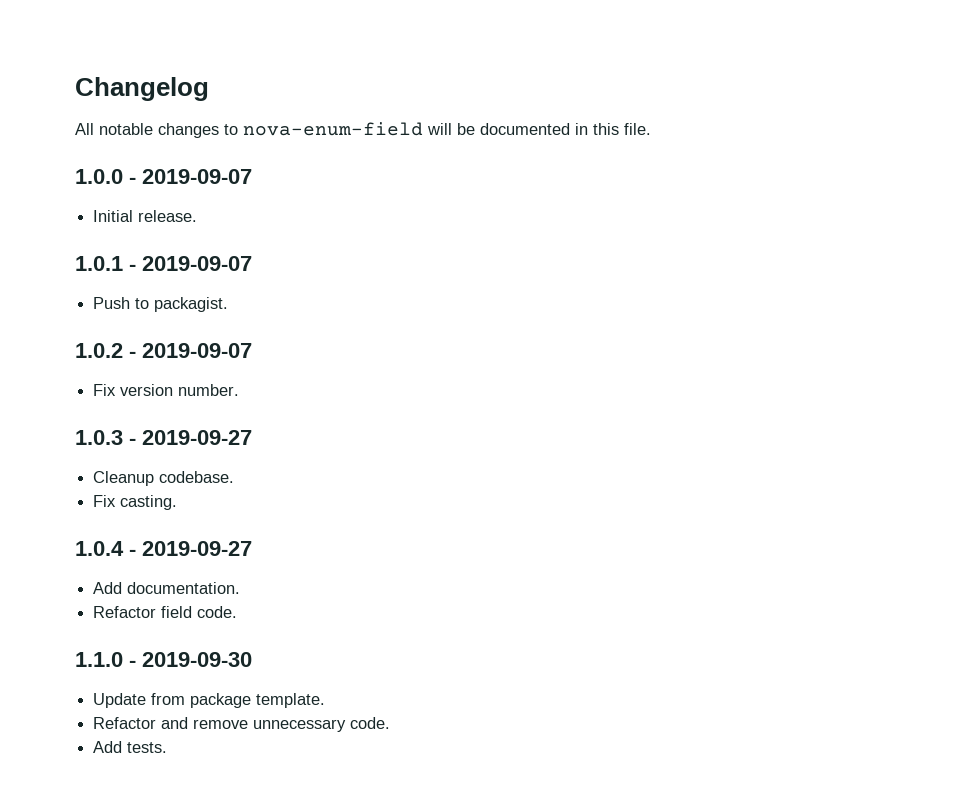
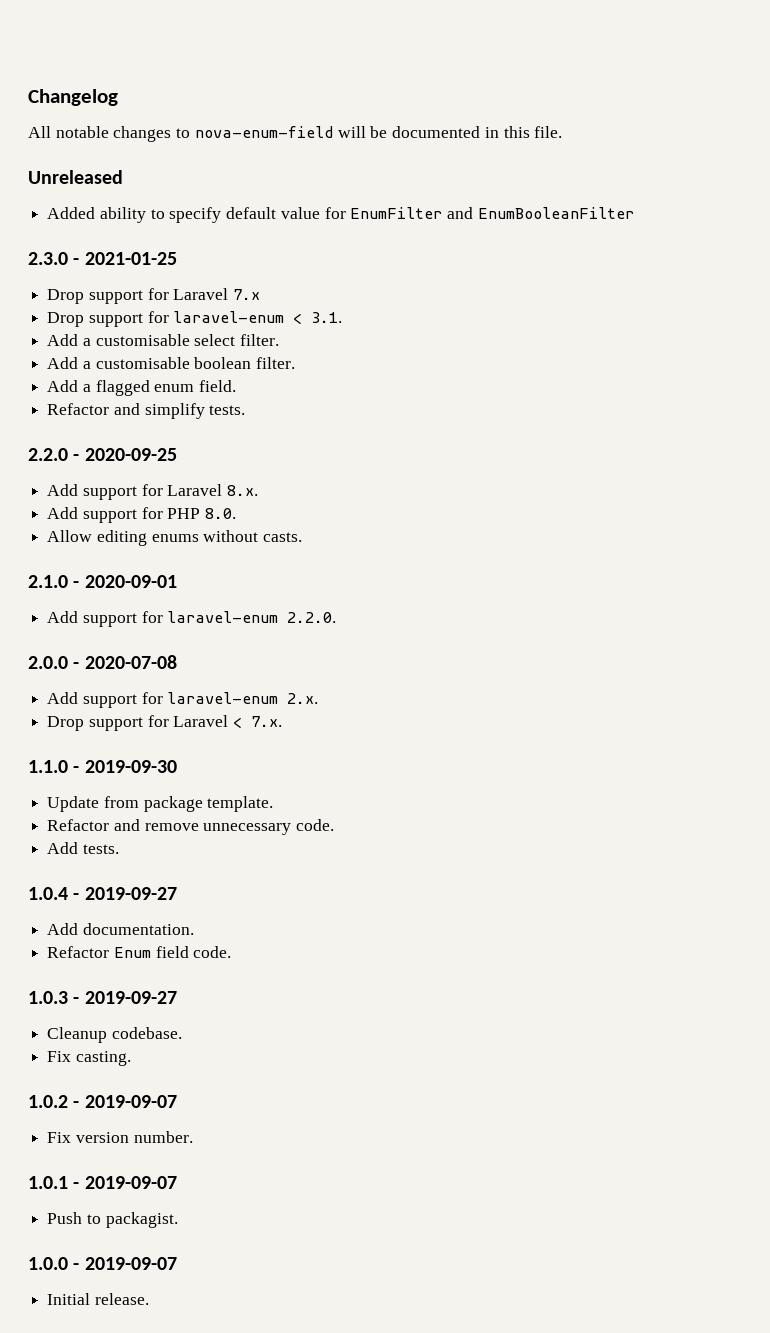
- 1.0.0 - 2019-09-07
- Initial release.
- 1.0.1 - 2019-09-07
- Push to packagist.
- 1.0.2 - 2019-09-07
- Fix version number.
- 1.0.3 - 2019-09-27
- Cleanup codebase.
- Fix casting.
- 1.0.4 - 2019-09-27
- Add documentation.
- Refactor field code.
+ Unreleased
+ Added ability to specify default value for EnumFilter and EnumBooleanFilter
+ 2.3.0 - 2021-01-25
+ Drop support for Laravel 7.x
+ Drop support for laravel-enum < 3.1.
+ Add a customisable select filter.
+ Add a customisable boolean filter.
+ Add a flagged enum field.
+ Refactor and simplify tests.
+ 2.2.0 - 2020-09-25
+ Add support for Laravel 8.x.
+ Add support for PHP 8.0.
+ Allow editing enums without casts.
+ 2.1.0 - 2020-09-01
+ Add support for laravel-enum 2.2.0.
+ 2.0.0 - 2020-07-08
+ Add support for laravel-enum 2.x.
+ Drop support for Laravel < 7.x.
+ 1.0.4 - 2019-09-27
+ Add documentation.
+ Refactor Enum field code.
+ 1.0.3 - 2019-09-27
+ Cleanup codebase.
+ Fix casting.
+ 1.0.2 - 2019-09-07
+ Fix version number.
+ 1.0.1 - 2019-09-07
+ Push to packagist.
+ 1.0.0 - 2019-09-07
+ Initial release.

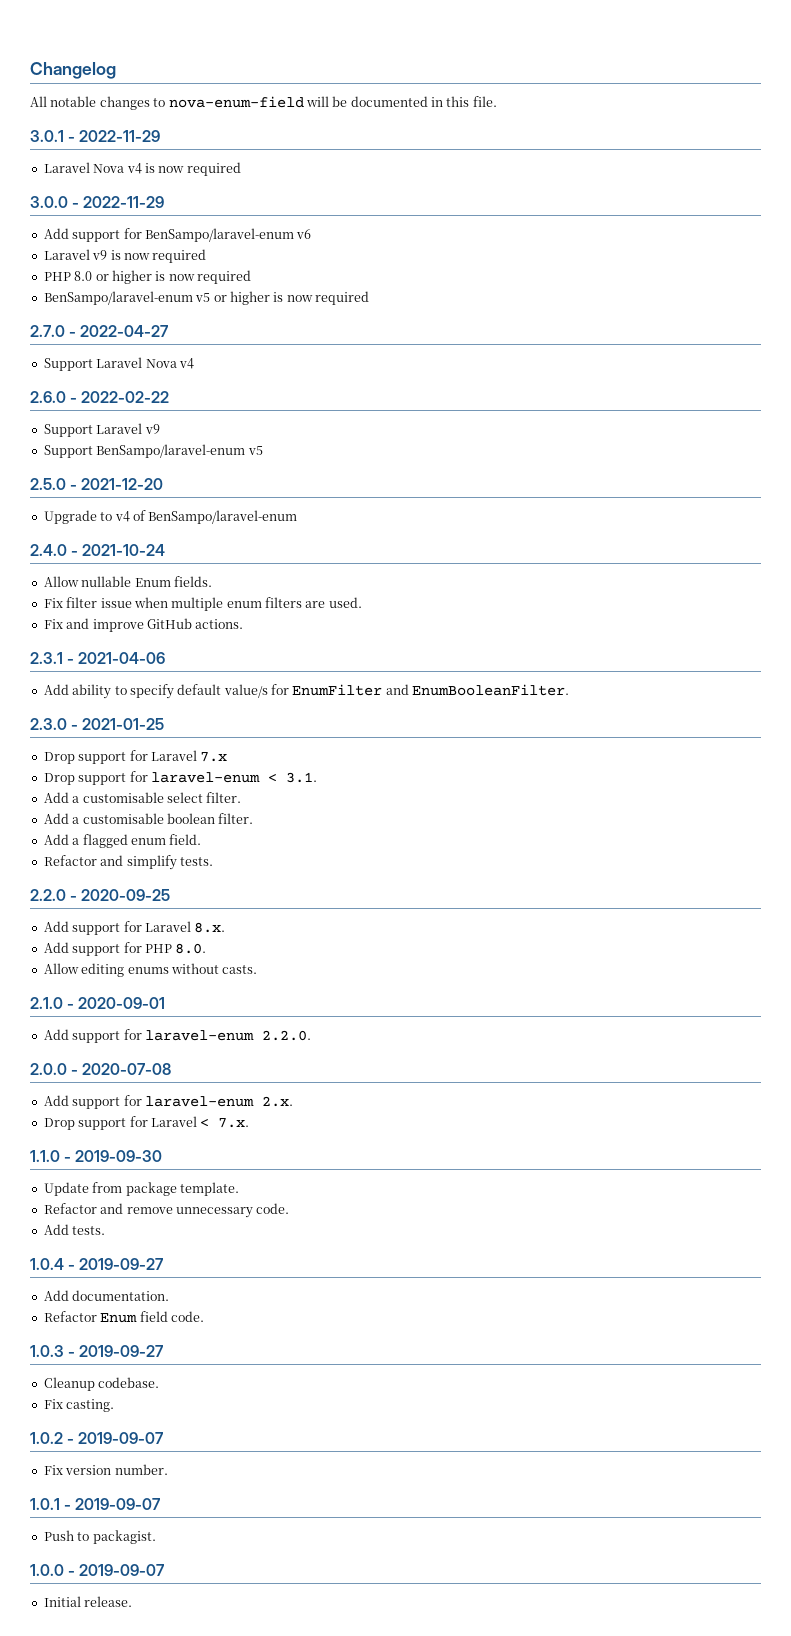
- Unreleased
- Added ability to specify default value for EnumFilter and EnumBooleanFilter
+ 3.0.1 - 2022-11-29
+ Laravel Nova v4 is now required
+ 3.0.0 - 2022-11-29
+ Add support for BenSampo/laravel-enum v6
+ Laravel v9 is now required
+ PHP 8.0 or higher is now required
+ BenSampo/laravel-enum v5 or higher is now required
+ 2.7.0 - 2022-04-27
+ Support Laravel Nova v4
+ 2.6.0 - 2022-02-22
+ Support Laravel v9
+ Support BenSampo/laravel-enum v5
+ 2.5.0 - 2021-12-20
+ Upgrade to v4 of BenSampo/laravel-enum
+ 2.4.0 - 2021-10-24
+ Allow nullable Enum fields.
+ Fix filter issue when multiple enum filters are used.
+ Fix and improve GitHub actions.
+ 2.3.1 - 2021-04-06
+ Add ability to specify default value/s for EnumFilter and EnumBooleanFilter.

